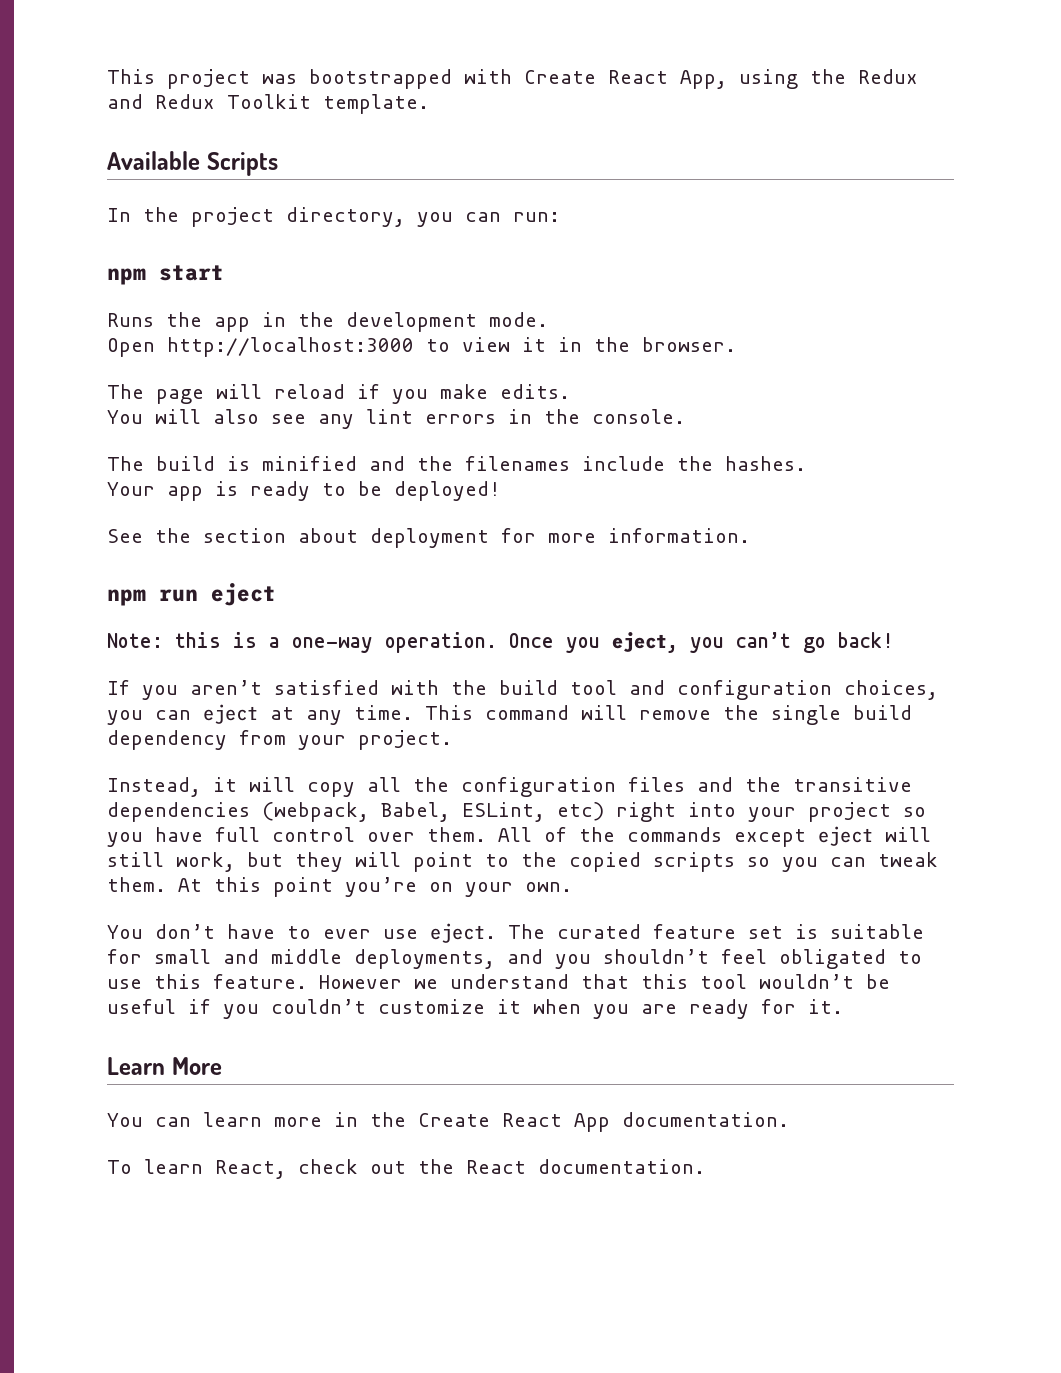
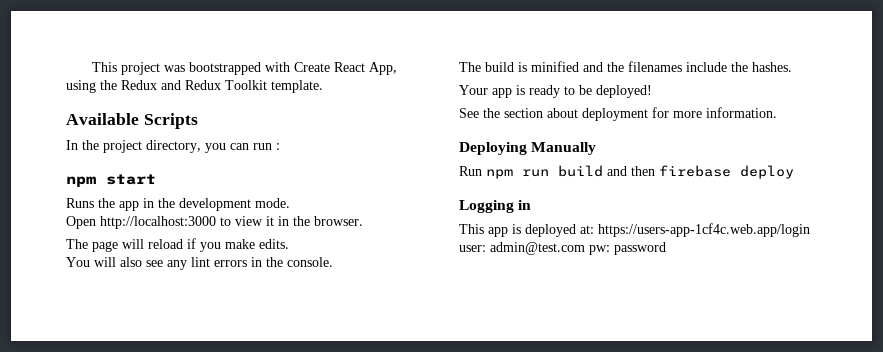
- In the project directory, you can run:
+ In the project directory, you can run :
- npm run eject
- Note: this is a one-way operation. Once you eject, you can’t go back!
- If you aren’t satisfied with the build tool and configuration choices, you can eject at any time. This command will remove the single build dependency from your project.
- Instead, it will copy all the configuration files and the transitive dependencies (webpack, Babel, ESLint, etc) right into your project so you have full control over them. All of the commands except eject will still work, but they will point to the copied scripts so you can tweak them. At this point you’re on your own.
- You don’t have to ever use eject. The curated feature set is suitable for small and middle deployments, and you shouldn’t feel obligated to use this feature. However we understand that this tool wouldn’t be useful if you couldn’t customize it when you are ready for it.
- Learn More
- You can learn more in the Create React App documentation.
- To learn React, check out the React documentation.
+ Deploying Manually
+ Run npm run build and then firebase deploy
+ Logging in
+ This app is deployed at: https://users-app-1cf4c.web.app/login user: admin@test.com pw: password

